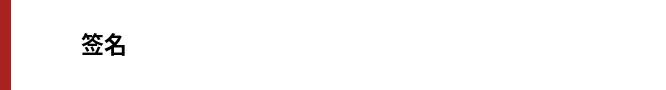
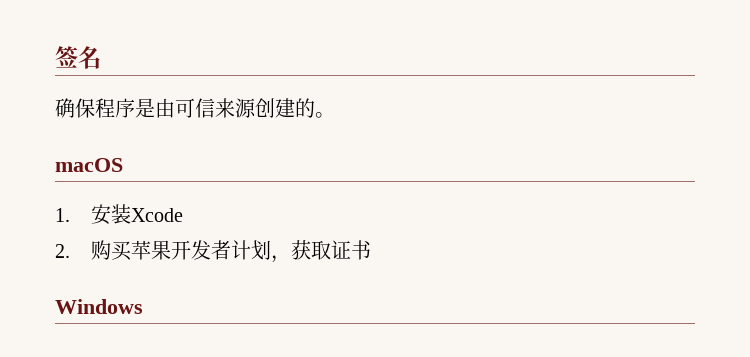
+ 确保程序是由可信来源创建的。
+ macOS
+ 1.安装Xcode
+ 2.购买苹果开发者计划，获取证书
+ Windows

